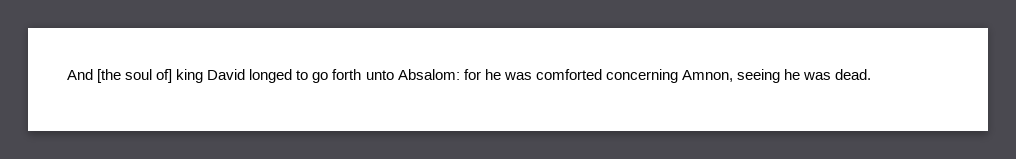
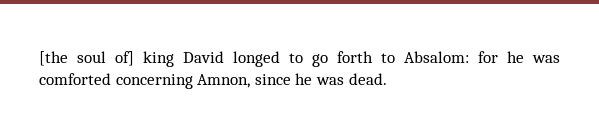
- And [the soul of] king David longed to go forth unto Absalom: for he was comforted concerning Amnon, seeing he was dead.
+ [the soul of] king David longed to go forth to Absalom: for he was comforted concerning Amnon, since he was dead.

